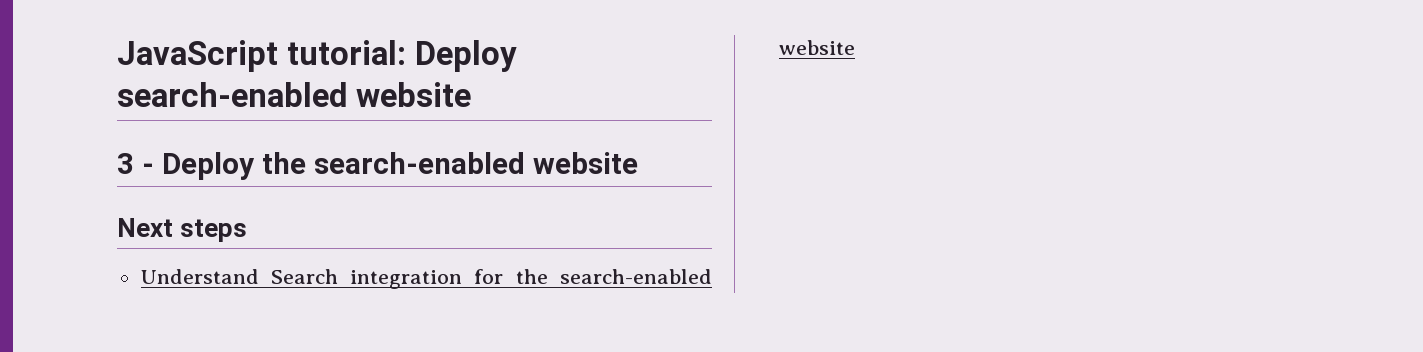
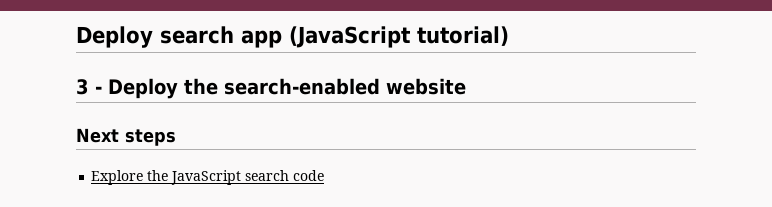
- JavaScript tutorial: Deploy search-enabled website
+ Deploy search app (JavaScript tutorial)
- Understand Search integration for the search-enabled website
+ Explore the JavaScript search code

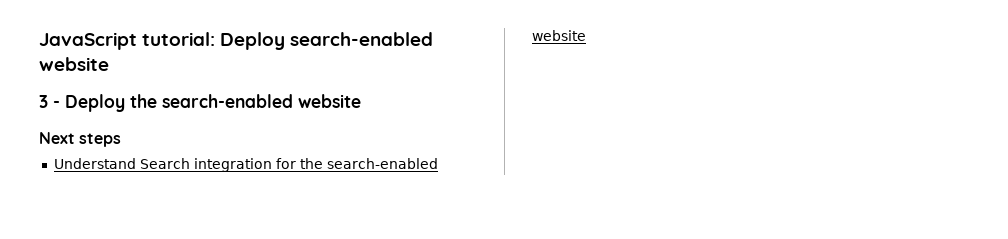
- Deploy search app (JavaScript tutorial)
+ JavaScript tutorial: Deploy search-enabled website
- Explore the JavaScript search code
+ Understand Search integration for the search-enabled website

